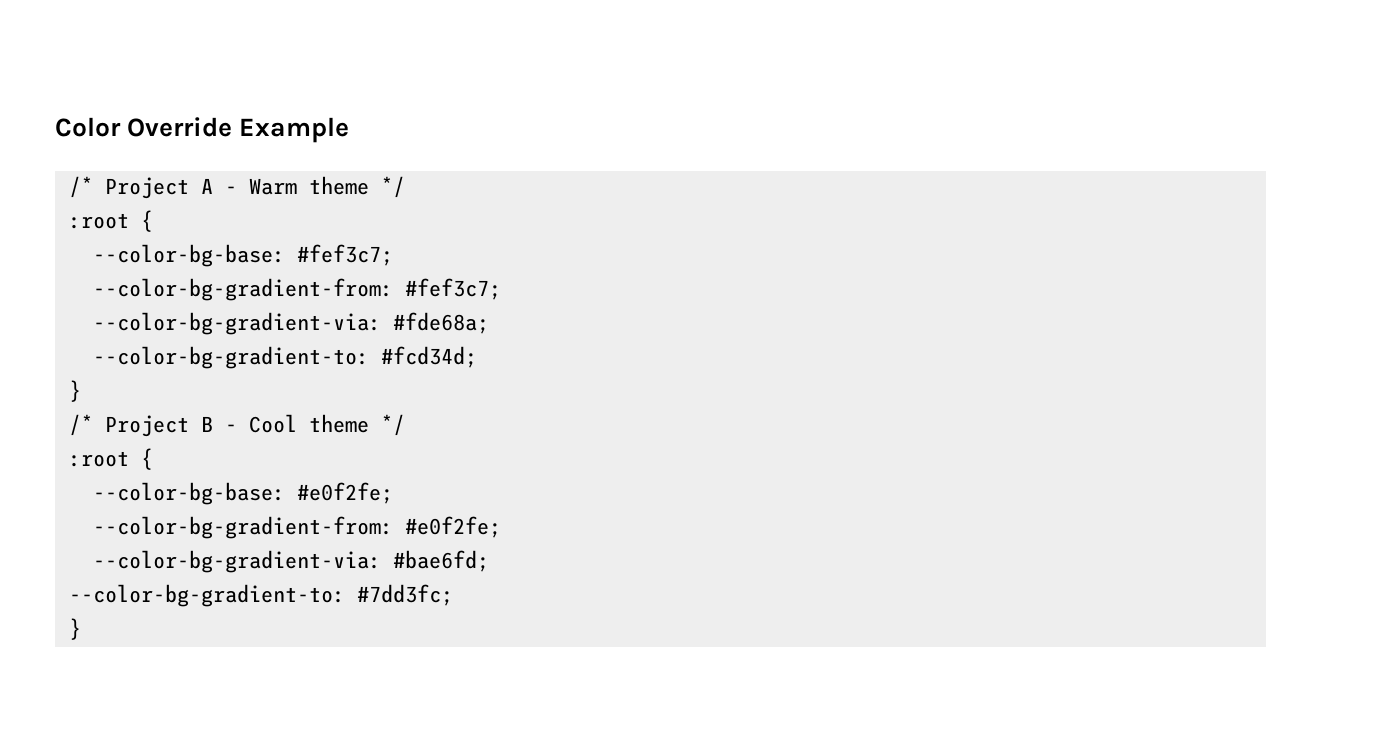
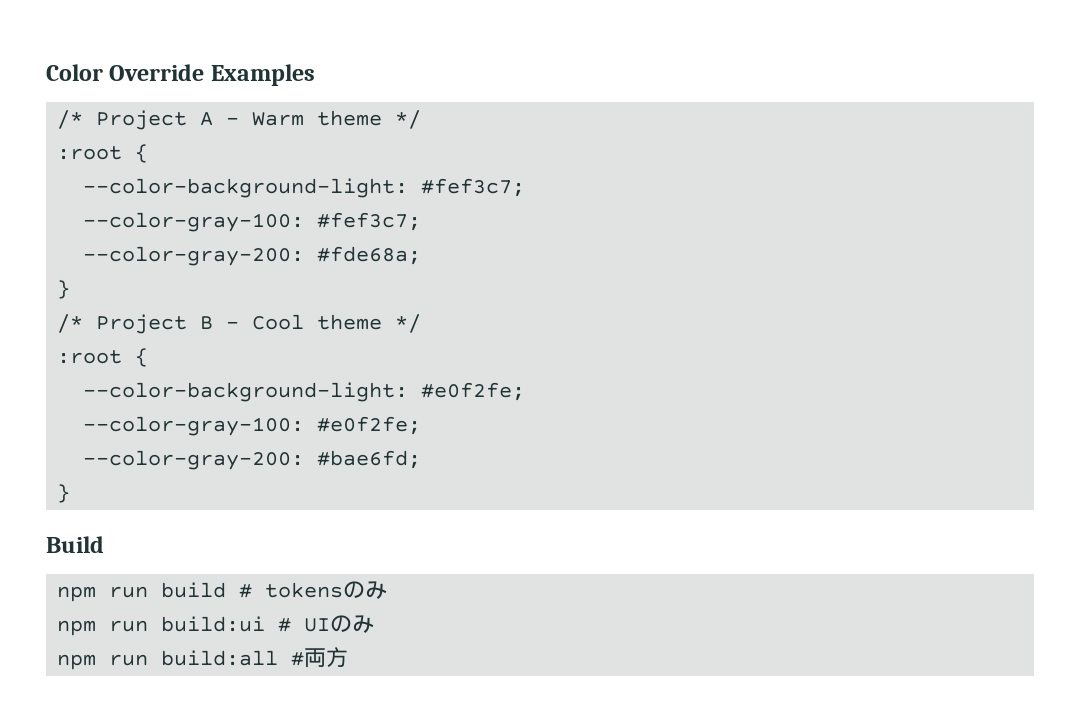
- Color Override Example
+ Color Override Examples
- --color-bg-base: #fef3c7;
- --color-bg-gradient-from: #fef3c7;
- --color-bg-gradient-via: #fde68a;
+ --color-background-light: #fef3c7;
+ --color-gray-100: #fef3c7;
+ --color-gray-200: #fde68a;
- --color-bg-gradient-to: #fcd34d;
- --color-bg-base: #e0f2fe;
- --color-bg-gradient-from: #e0f2fe;
- --color-bg-gradient-via: #bae6fd;
- --color-bg-gradient-to: #7dd3fc;
+ --color-background-light: #e0f2fe;
+ --color-gray-100: #e0f2fe;
+ --color-gray-200: #bae6fd;
  }
+ Build
+ npm run build # tokensのみ
+ npm run build:ui # UIのみ
+ npm run build:all #両方

